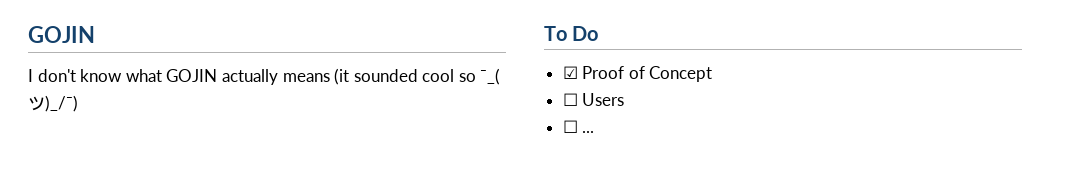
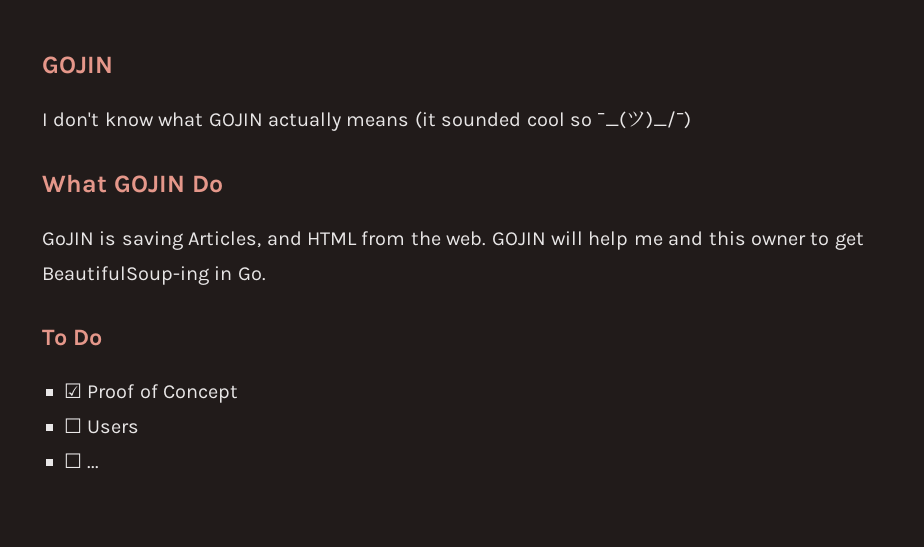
+ What GOJIN Do
+ GoJIN is saving Articles, and HTML from the web. GOJIN will help me and this owner to get BeautifulSoup-ing in Go.

